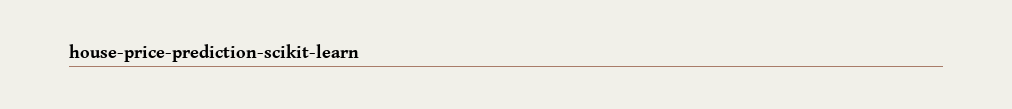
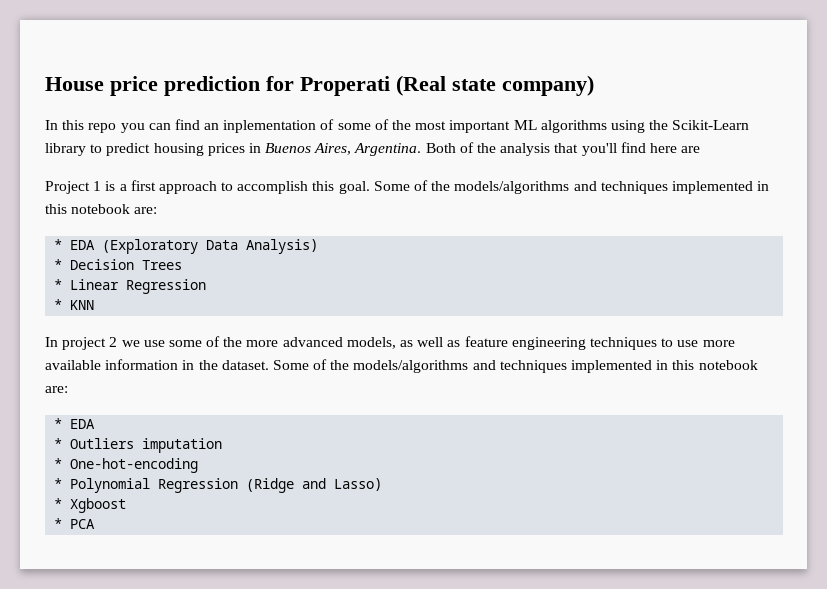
- house-price-prediction-scikit-learn
+ House price prediction for Properati (Real state company)
+ In this repo you can find an inplementation of some of the most important ML algorithms using the Scikit-Learn library to predict housing prices in Buenos Aires, Argentina. Both of the analysis that you'll find here are
+ Project 1 is a first approach to accomplish this goal. Some of the models/algorithms and techniques implemented in this notebook are:
+ * EDA (Exploratory Data Analysis)
+ * Decision Trees
+ * Linear Regression
+ * KNN
+ In project 2 we use some of the more advanced models, as well as feature engineering techniques to use more available information in the dataset. Some of the models/algorithms and techniques implemented in this notebook are:
+ * EDA
+ * Outliers imputation
+ * One-hot-encoding
+ * Polynomial Regression (Ridge and Lasso)
+ * Xgboost
+ * PCA

